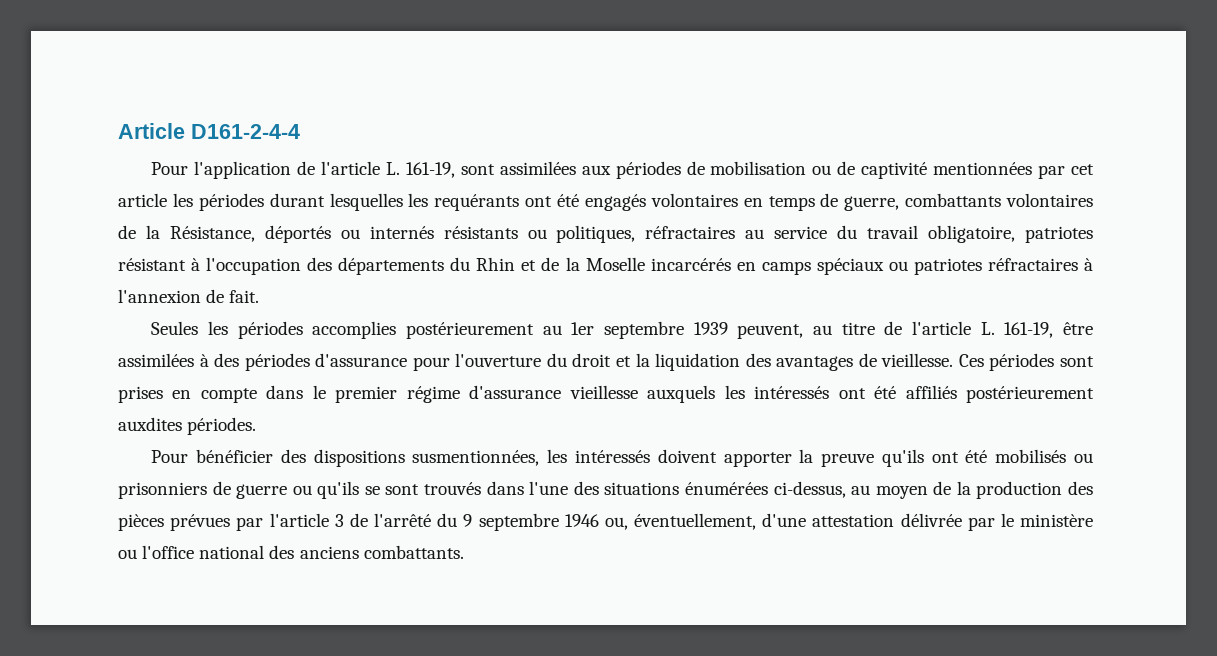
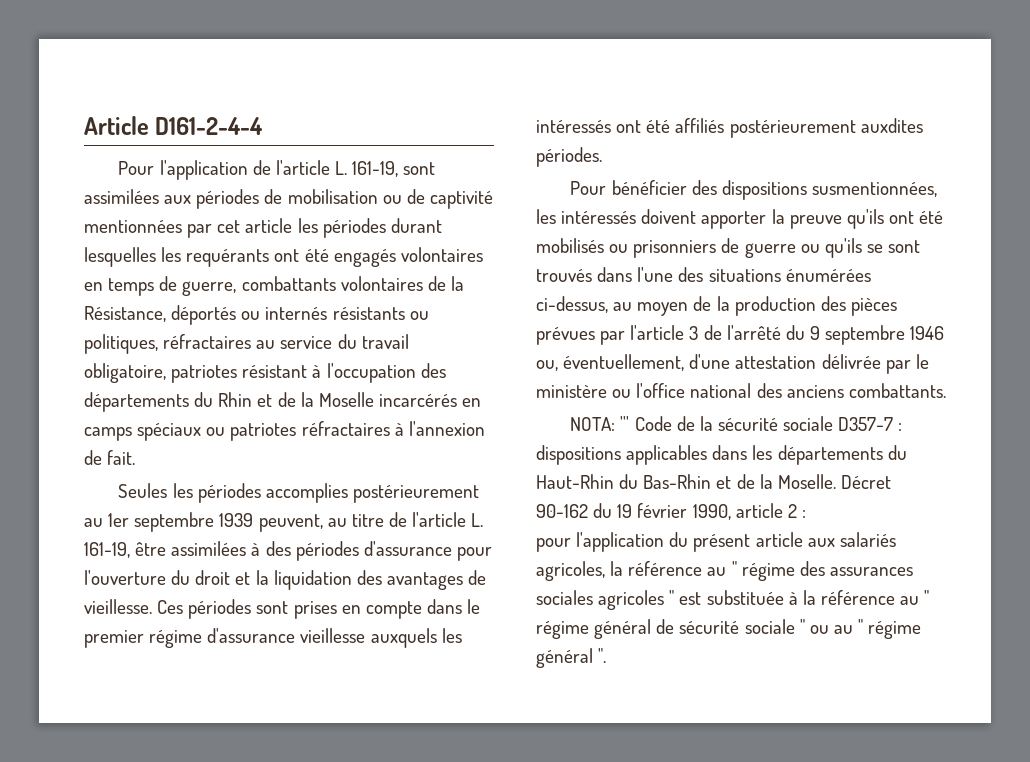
+ NOTA: ''' Code de la sécurité sociale D357-7 : dispositions applicables dans les départements du Haut-Rhin du Bas-Rhin et de la Moselle. Décret 90-162 du 19 février 1990, article 2 :
+ pour l'application du présent article aux salariés agricoles, la référence au " régime des assurances sociales agricoles " est substituée à la référence au " régime général de sécurité sociale " ou au " régime général ".

